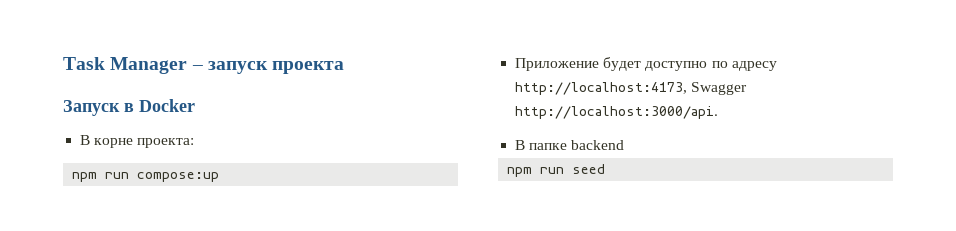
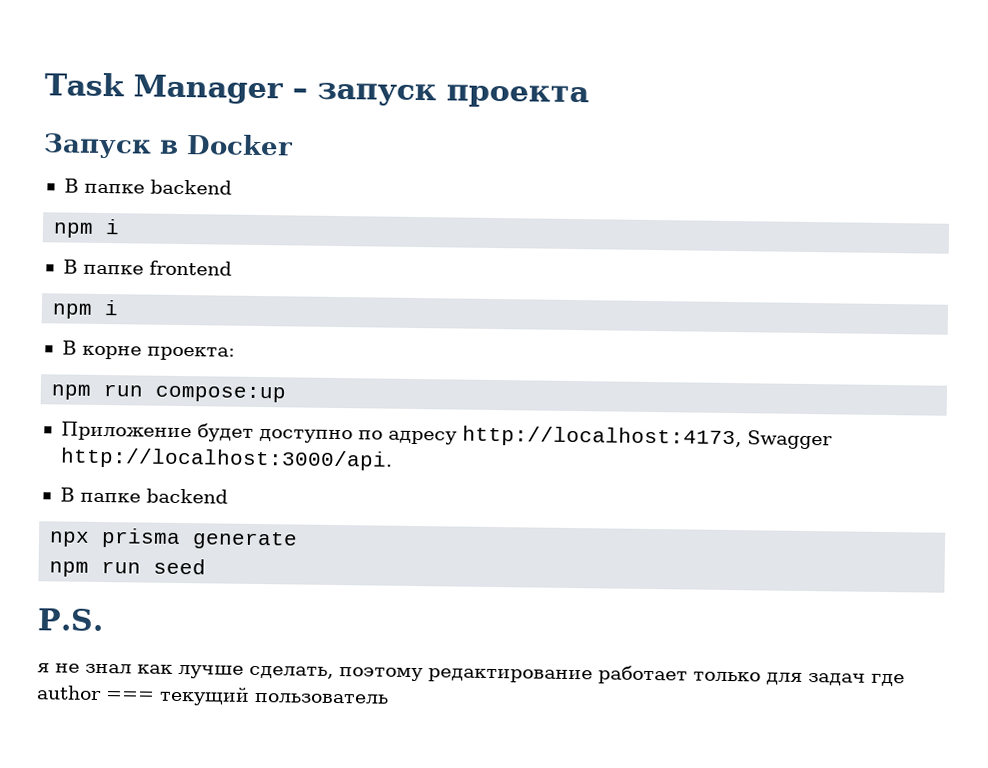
  Запуск в Docker
+ В папке backend
+ npm i
+ В папке frontend
+ npm i
+ npx prisma generate
+ P.S.
+ я не знал как лучше сделать, поэтому редактирование работает только для задач где author === текущий пользователь

